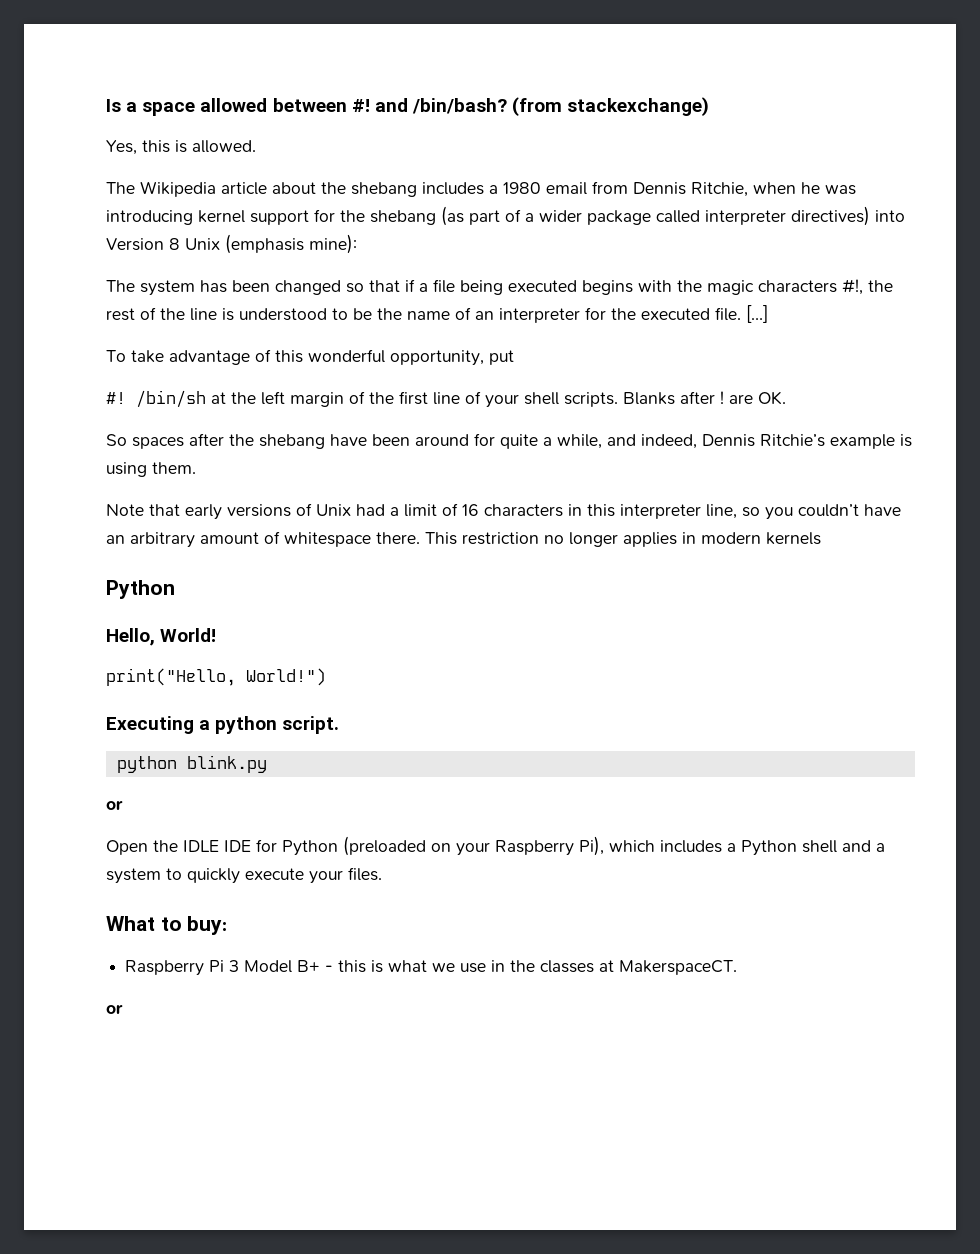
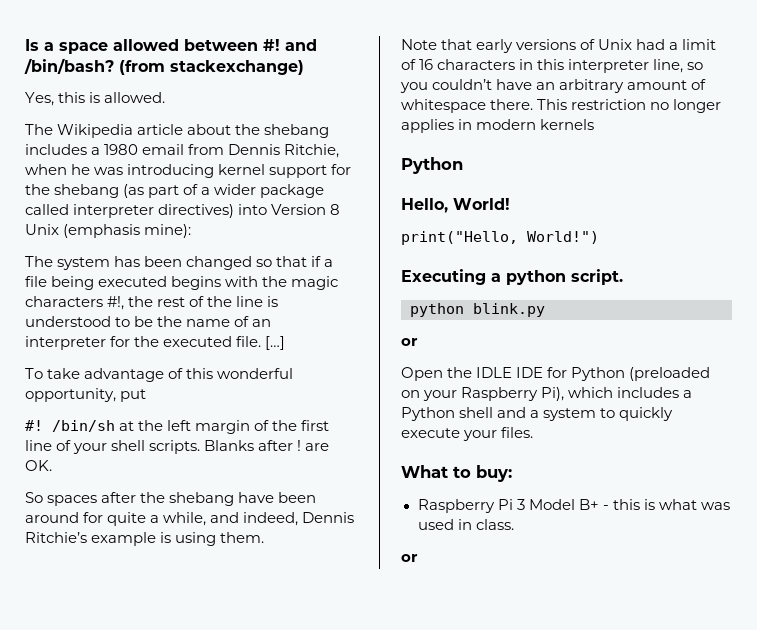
- Raspberry Pi 3 Model B+ - this is what we use in the classes at MakerspaceCT.
+ Raspberry Pi 3 Model B+ - this is what was used in class.

